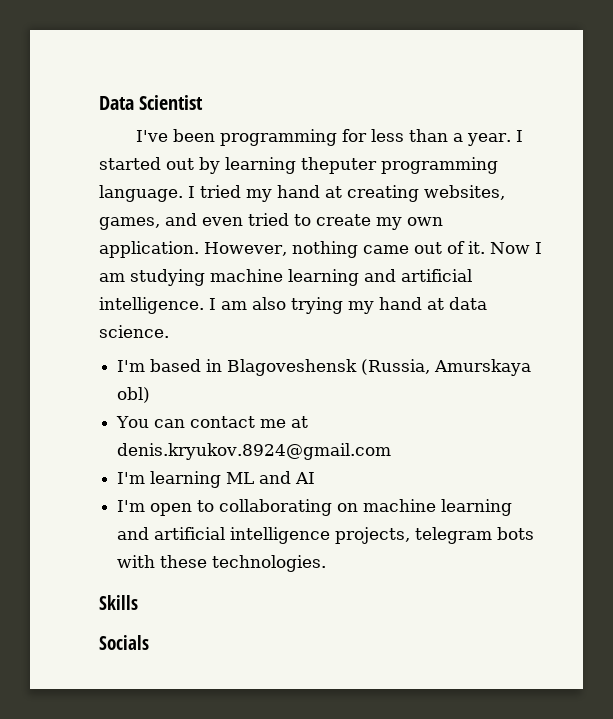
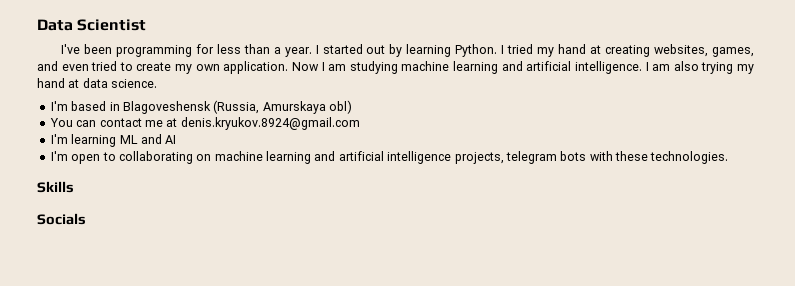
- I started out by learning theputer programming language.
+ I started out by learning Python.
- However, nothing came out of it.

